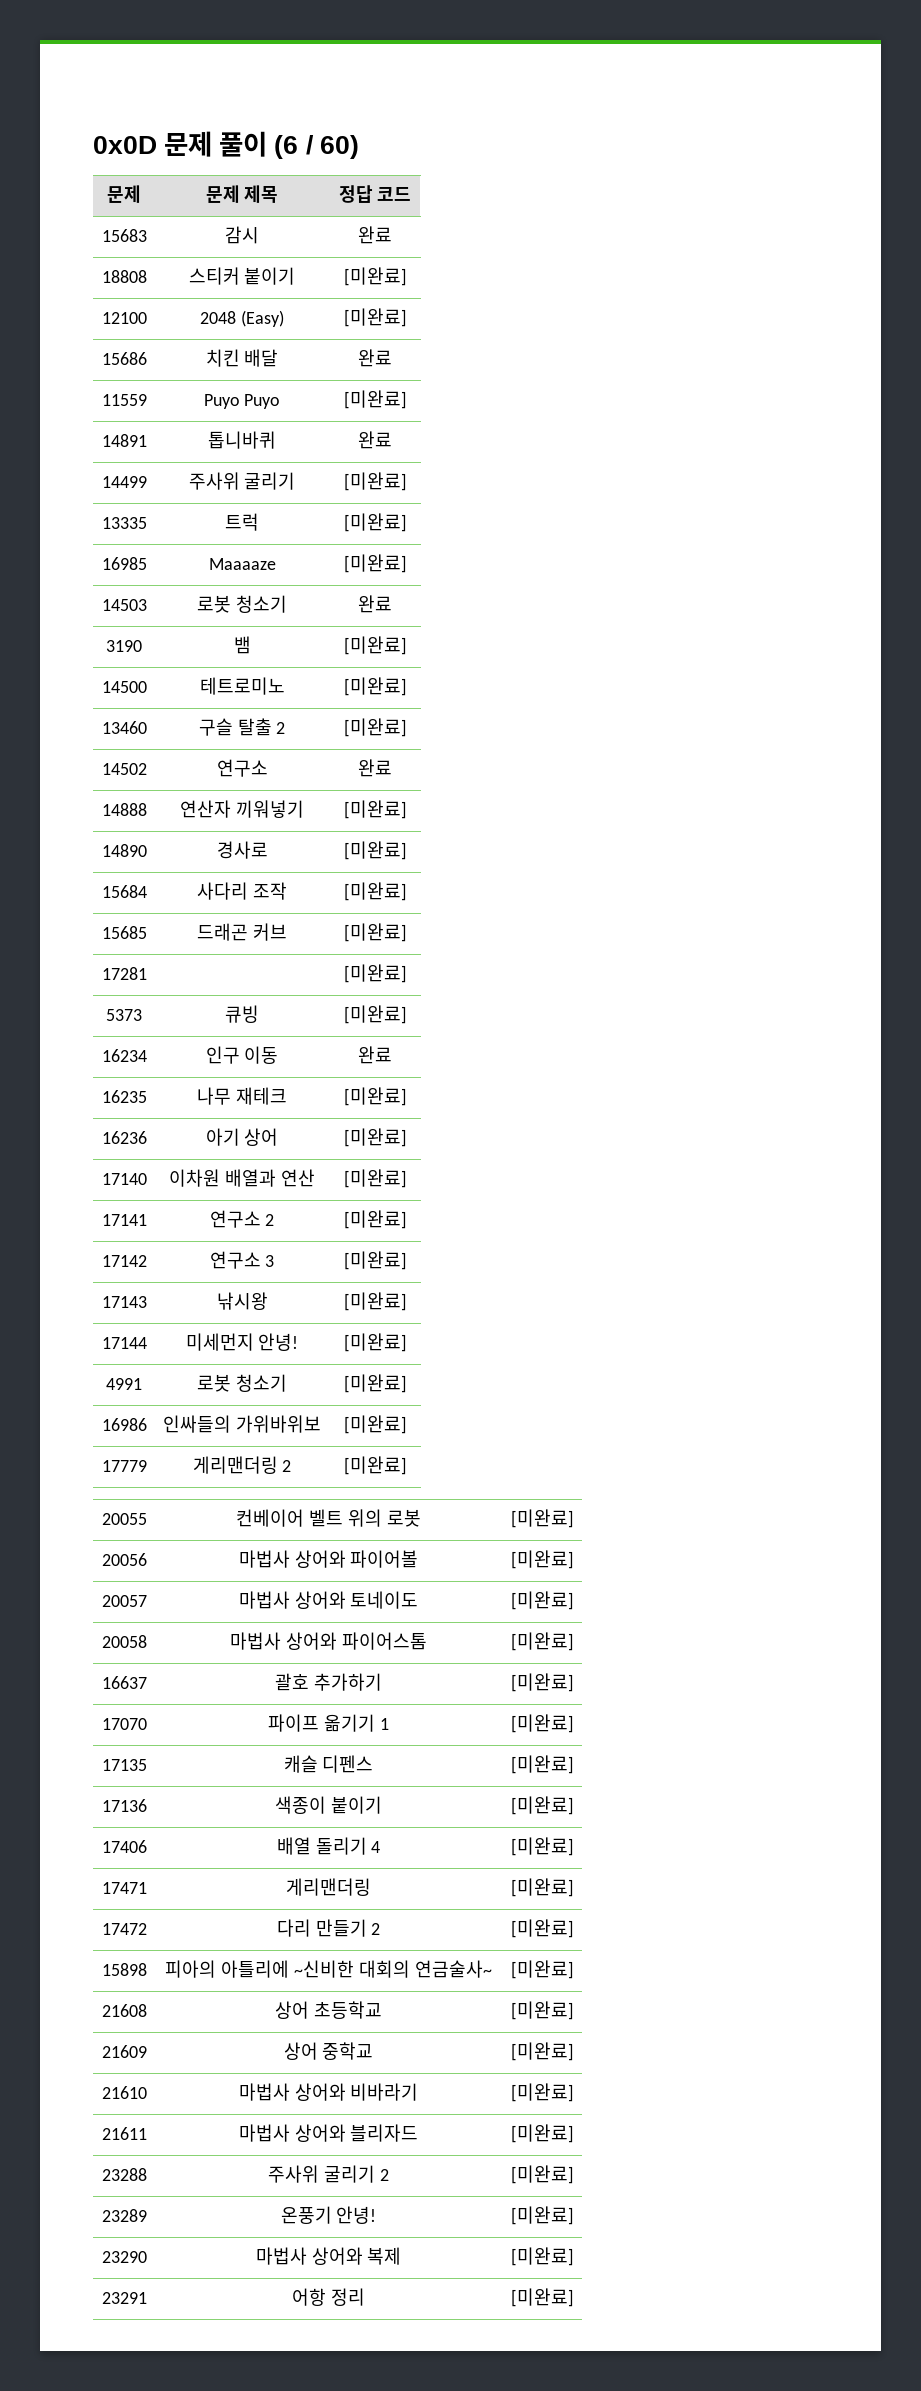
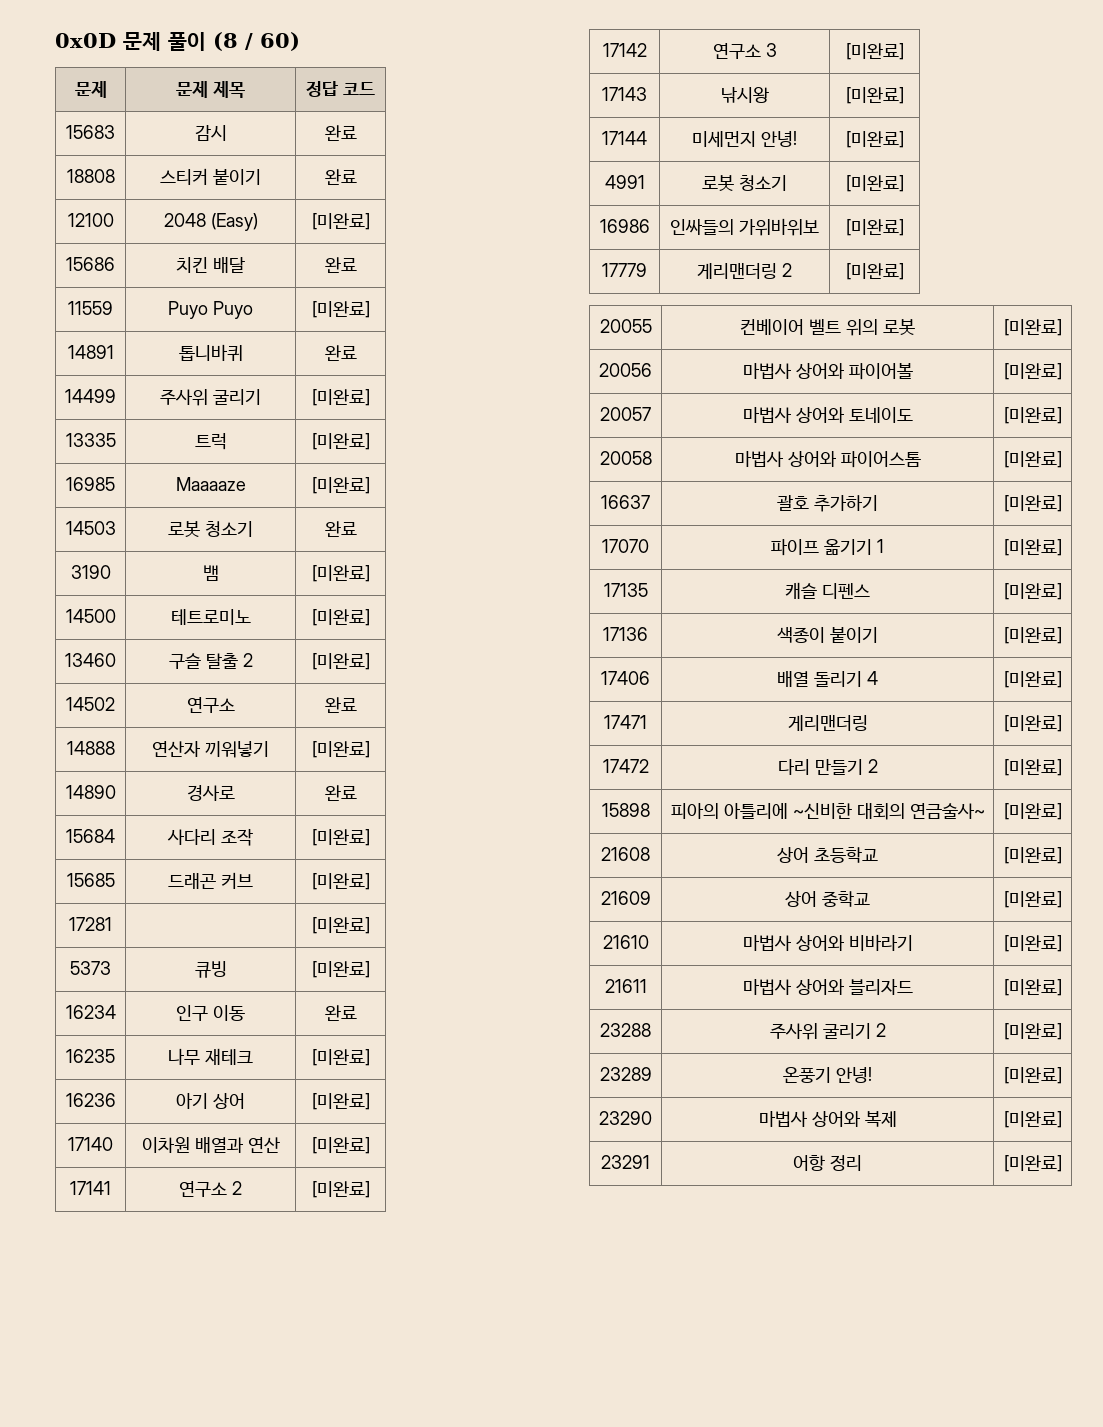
- 0x0D 문제 풀이 (6 / 60)
+ 0x0D 문제 풀이 (8 / 60)
- 18808 | 스티커 붙이기 | [미완료]
+ 18808 | 스티커 붙이기 | 완료
- 14890 | 경사로 | [미완료]
+ 14890 | 경사로 | 완료

